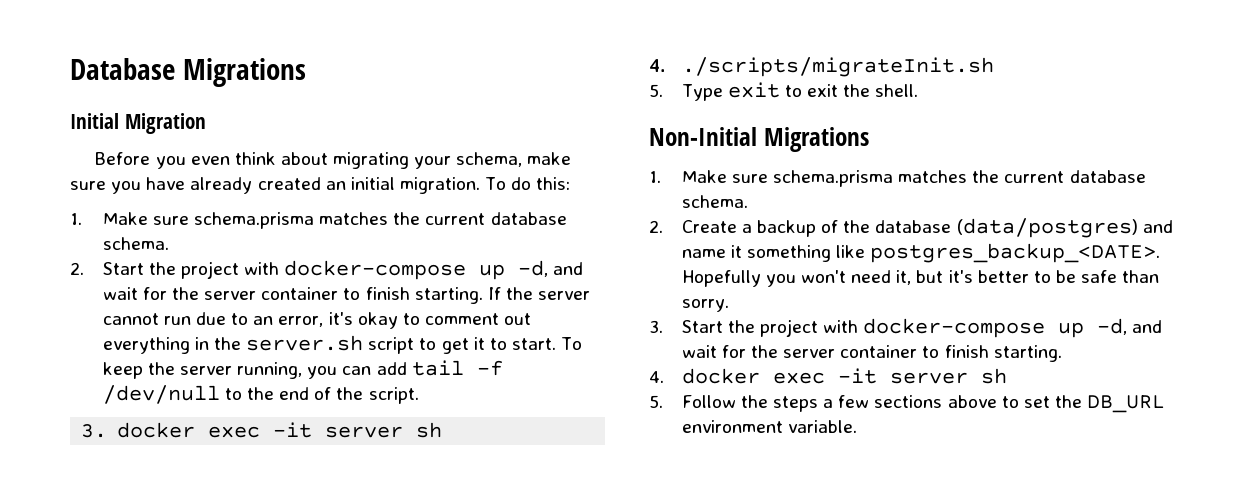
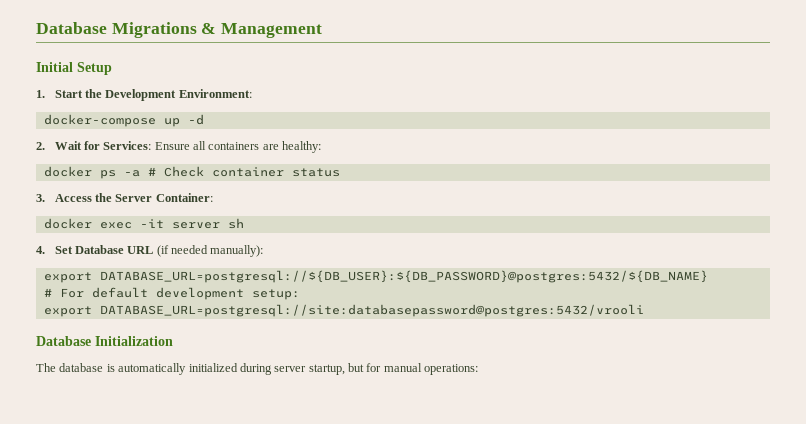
- Database Migrations
+ Database Migrations & Management
- Initial Migration
- Before you even think about migrating your schema, make sure you have already created an initial migration. To do this:
- 1. Make sure schema.prisma matches the current database schema.
- 2. Start the project with docker-compose up -d, and wait for the server container to finish starting. If the server cannot run due to an error, it's okay to comment out everything in the server.sh script to get it to start. To keep the server running, you can add tail -f /dev/null to the end of the script.
- 3. docker exec -it server sh
+ Initial Setup
+ 1. Start the Development Environment:
+ docker-compose up -d
+ 2. Wait for Services: Ensure all containers are healthy:
+ docker ps -a # Check container status
+ 3. Access the Server Container:
+ docker exec -it server sh
- 4. ./scripts/migrateInit.sh
- 5. Type exit to exit the shell.
- Non-Initial Migrations
- 1. Make sure schema.prisma matches the current database schema.
- 2. Create a backup of the database (data/postgres) and name it something like postgres_backup_<DATE>. Hopefully you won't need it, but it's better to be safe than sorry.
- 3. Start the project with docker-compose up -d, and wait for the server container to finish starting.
- 4. docker exec -it server sh
- 5. Follow the steps a few sections above to set the DB_URL environment variable.
+ 4. Set Database URL (if needed manually):
+ export DATABASE_URL=postgresql://${DB_USER}:${DB_PASSWORD}@postgres:5432/${DB_NAME}
+ # For default development setup:
+ export DATABASE_URL=postgresql://site:databasepassword@postgres:5432/vrooli
+ Database Initialization
+ The database is automatically initialized during server startup, but for manual operations:

